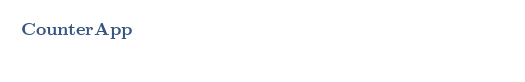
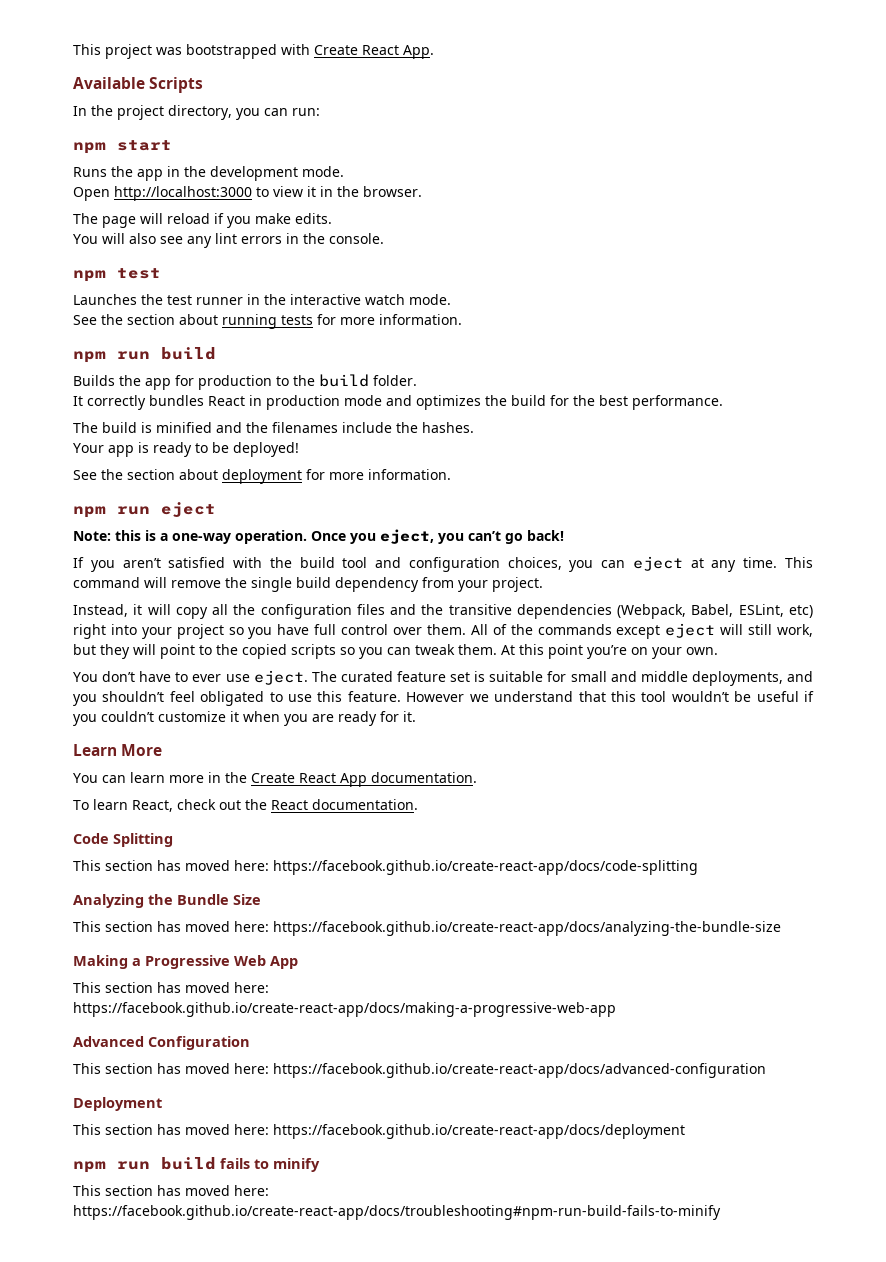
- CounterApp
+ This project was bootstrapped with Create React App.
+ Available Scripts
+ In the project directory, you can run:
+ npm start
+ Runs the app in the development mode.
+ Open http://localhost:3000 to view it in the browser.
+ The page will reload if you make edits.
+ You will also see any lint errors in the console.
+ npm test
+ Launches the test runner in the interactive watch mode.
+ See the section about running tests for more information.
+ npm run build
+ Builds the app for production to the build folder.
+ It correctly bundles React in production mode and optimizes the build for the best performance.
+ The build is minified and the filenames include the hashes.
+ Your app is ready to be deployed!
+ See the section about deployment for more information.
+ npm run eject
+ Note: this is a one-way operation. Once you eject, you can’t go back!
+ If you aren’t satisfied with the build tool and configuration choices, you can eject at any time. This command will remove the single build dependency from your project.
+ Instead, it will copy all the configuration files and the transitive dependencies (Webpack, Babel, ESLint, etc) right into your project so you have full control over them. All of the commands except eject will still work, but they will point to the copied scripts so you can tweak them. At this point you’re on your own.
+ You don’t have to ever use eject. The curated feature set is suitable for small and middle deployments, and you shouldn’t feel obligated to use this feature. However we understand that this tool wouldn’t be useful if you couldn’t customize it when you are ready for it.
+ Learn More
+ You can learn more in the Create React App documentation.
+ To learn React, check out the React documentation.
+ Code Splitting
+ This section has moved here: https://facebook.github.io/create-react-app/docs/code-splitting
+ Analyzing the Bundle Size
+ This section has moved here: https://facebook.github.io/create-react-app/docs/analyzing-the-bundle-size
+ Making a Progressive Web App
+ This section has moved here: https://facebook.github.io/create-react-app/docs/making-a-progressive-web-app
+ Advanced Configuration
+ This section has moved here: https://facebook.github.io/create-react-app/docs/advanced-configuration
+ Deployment
+ This section has moved here: https://facebook.github.io/create-react-app/docs/deployment
+ npm run build fails to minify
+ This section has moved here: https://facebook.github.io/create-react-app/docs/troubleshooting#npm-run-build-fails-to-minify

